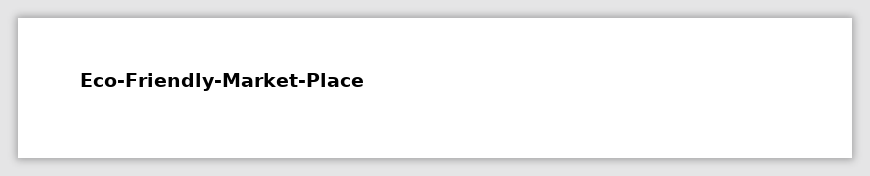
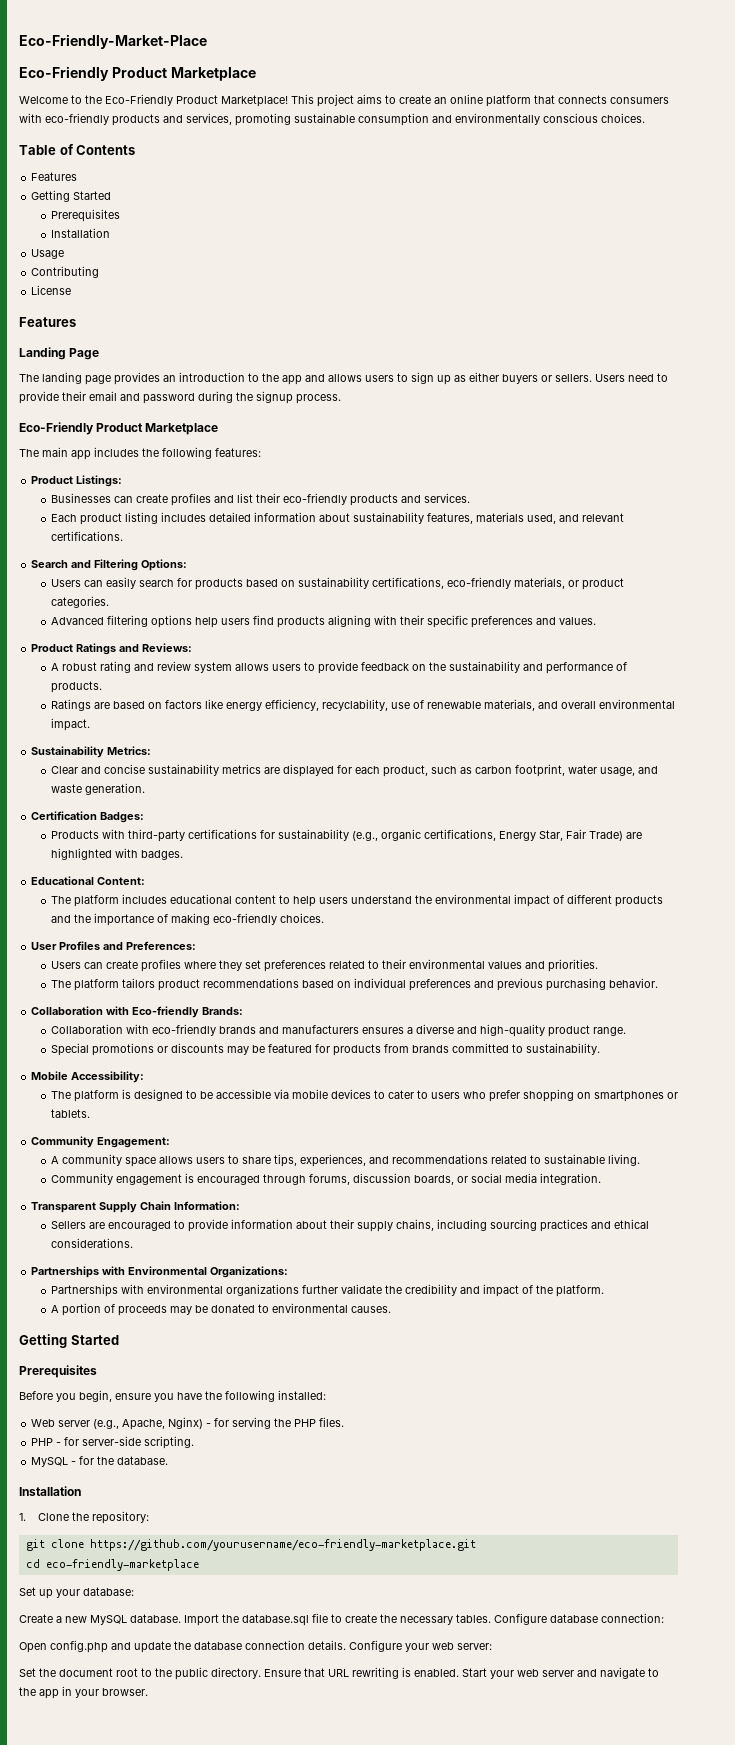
  Eco-Friendly-Market-Place
+ Eco-Friendly Product Marketplace
+ Welcome to the Eco-Friendly Product Marketplace! This project aims to create an online platform that connects consumers with eco-friendly products and services, promoting sustainable consumption and environmentally conscious choices.
+ Table of Contents
+ Features
+ Getting Started
+ Prerequisites
+ Installation
+ Usage
+ Contributing
+ License
+ Features
+ Landing Page
+ The landing page provides an introduction to the app and allows users to sign up as either buyers or sellers. Users need to provide their email and password during the signup process.
+ Eco-Friendly Product Marketplace
+ The main app includes the following features:
+ Product Listings:
+ Businesses can create profiles and list their eco-friendly products and services.
+ Each product listing includes detailed information about sustainability features, materials used, and relevant certifications.
+ Search and Filtering Options:
+ Users can easily search for products based on sustainability certifications, eco-friendly materials, or product categories.
+ Advanced filtering options help users find products aligning with their specific preferences and values.
+ Product Ratings and Reviews:
+ A robust rating and review system allows users to provide feedback on the sustainability and performance of products.
+ Ratings are based on factors like energy efficiency, recyclability, use of renewable materials, and overall environmental impact.
+ Sustainability Metrics:
+ Clear and concise sustainability metrics are displayed for each product, such as carbon footprint, water usage, and waste generation.
+ Certification Badges:
+ Products with third-party certifications for sustainability (e.g., organic certifications, Energy Star, Fair Trade) are highlighted with badges.
+ Educational Content:
+ The platform includes educational content to help users understand the environmental impact of different products and the importance of making eco-friendly choices.
+ User Profiles and Preferences:
+ Users can create profiles where they set preferences related to their environmental values and priorities.
+ The platform tailors product recommendations based on individual preferences and previous purchasing behavior.
+ Collaboration with Eco-friendly Brands:
+ Collaboration with eco-friendly brands and manufacturers ensures a diverse and high-quality product range.
+ Special promotions or discounts may be featured for products from brands committed to sustainability.
+ Mobile Accessibility:
+ The platform is designed to be accessible via mobile devices to cater to users who prefer shopping on smartphones or tablets.
+ Community Engagement:
+ A community space allows users to share tips, experiences, and recommendations related to sustainable living.
+ Community engagement is encouraged through forums, discussion boards, or social media integration.
+ Transparent Supply Chain Information:
+ Sellers are encouraged to provide information about their supply chains, including sourcing practices and ethical considerations.
+ Partnerships with Environmental Organizations:
+ Partnerships with environmental organizations further validate the credibility and impact of the platform.
+ A portion of proceeds may be donated to environmental causes.
+ Getting Started
+ Prerequisites
+ Before you begin, ensure you have the following installed:
+ Web server (e.g., Apache, Nginx) - for serving the PHP files.
+ PHP - for server-side scripting.
+ MySQL - for the database.
+ Installation
+ 1. Clone the repository:
+ git clone https://github.com/yourusername/eco-friendly-marketplace.git
+ cd eco-friendly-marketplace
+ Set up your database:
+ Create a new MySQL database. Import the database.sql file to create the necessary tables. Configure database connection:
+ Open config.php and update the database connection details. Configure your web server:
+ Set the document root to the public directory. Ensure that URL rewriting is enabled. Start your web server and navigate to the app in your browser.

